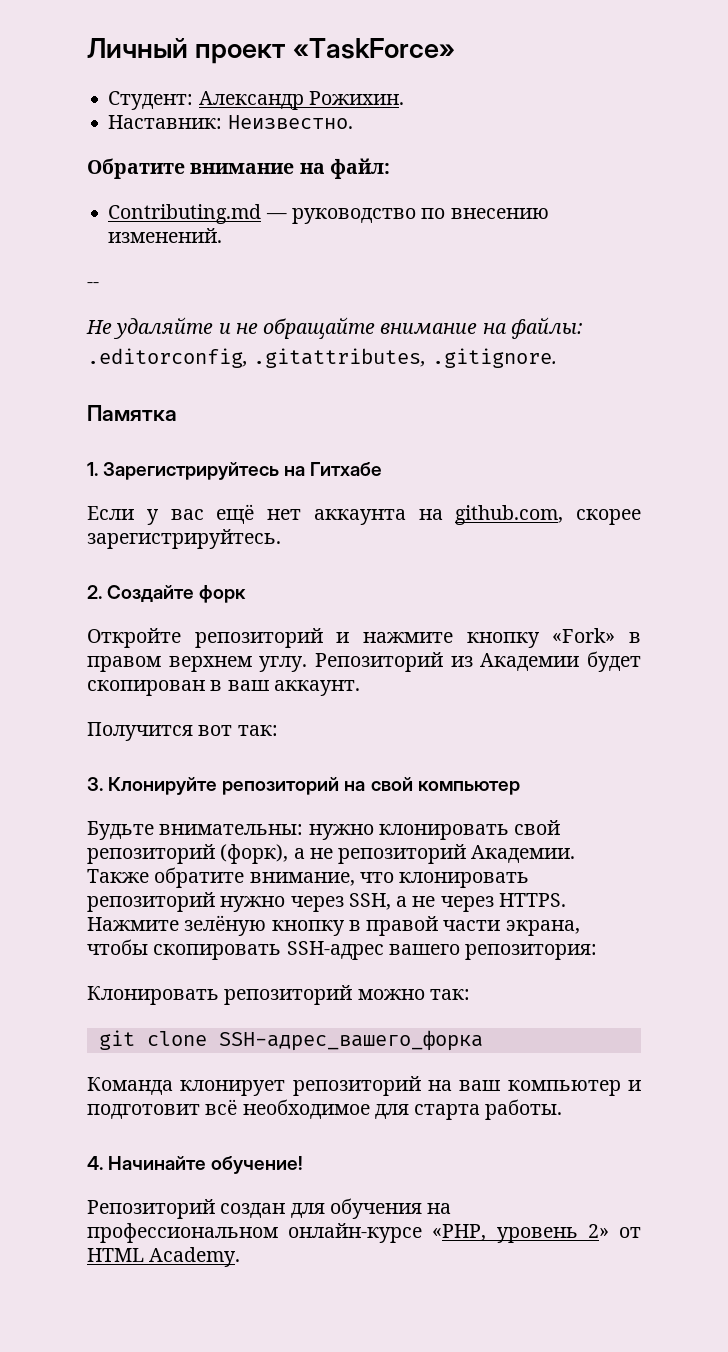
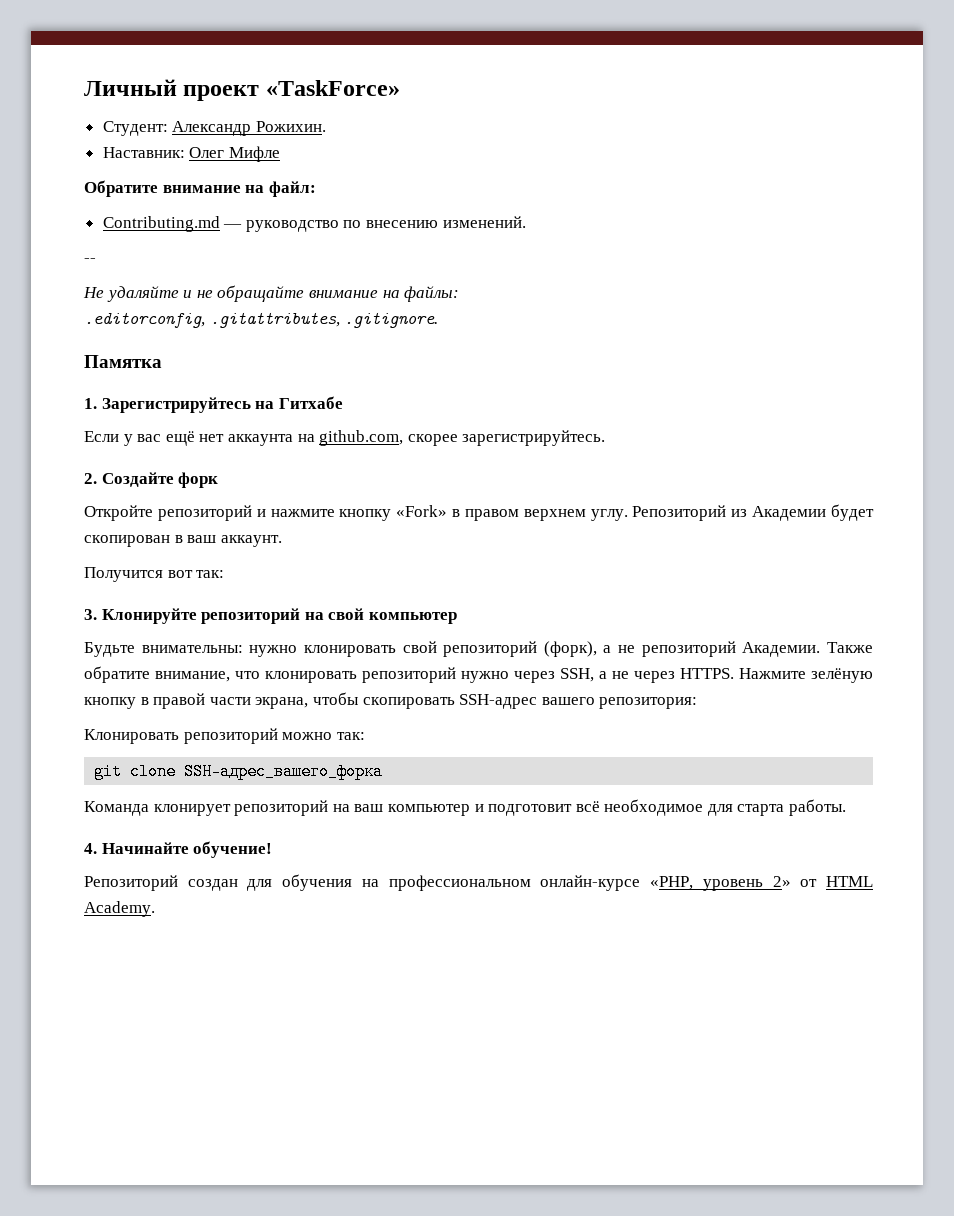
- Наставник: Неизвестно.
+ Наставник: Олег Мифле

